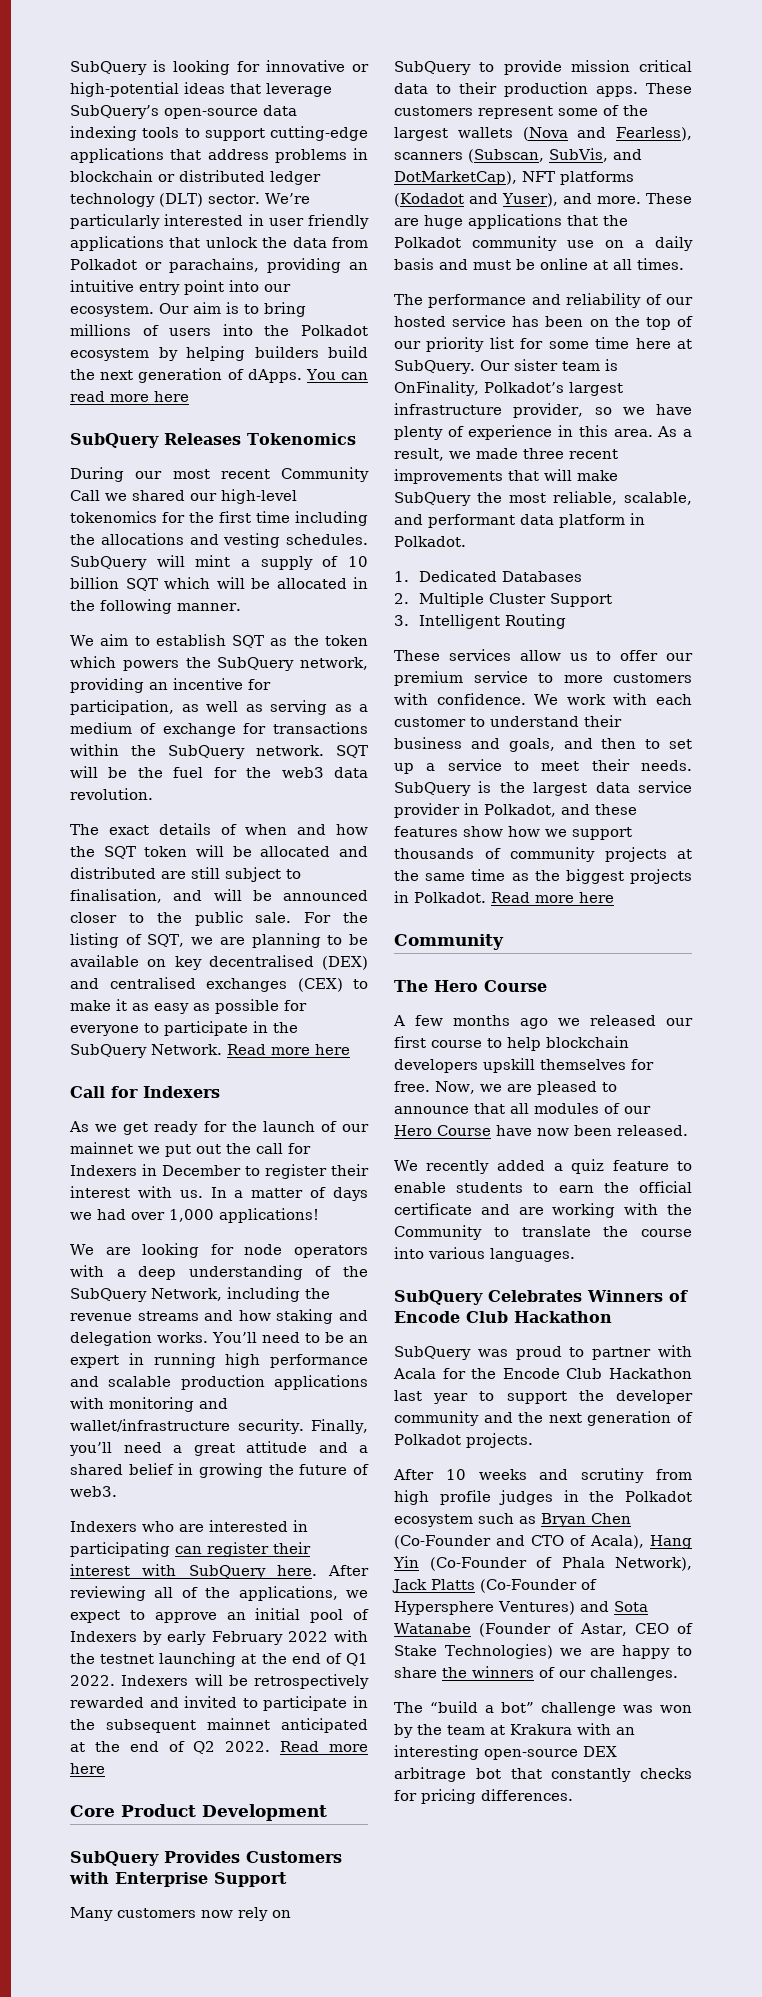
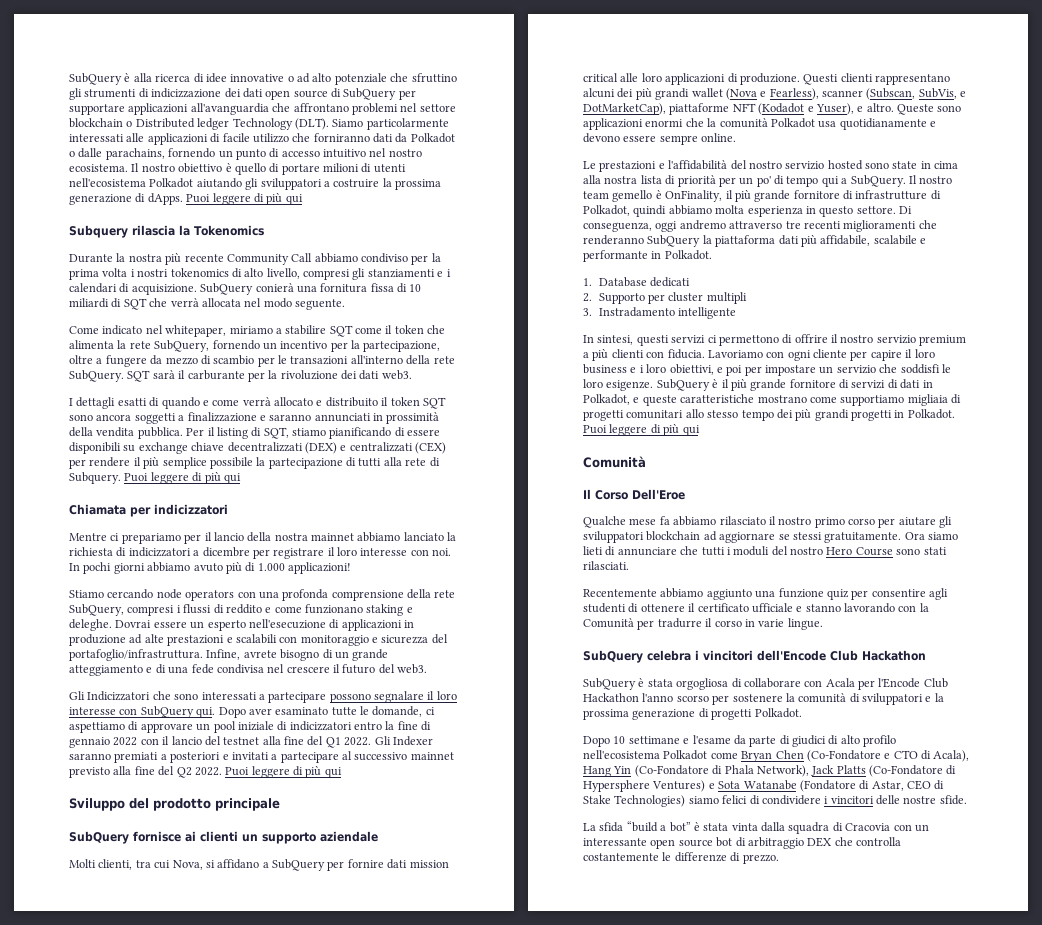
- SubQuery is looking for innovative or high-potential ideas that leverage SubQuery’s open-source data indexing tools to support cutting-edge applications that address problems in blockchain or distributed ledger technology (DLT) sector. We’re particularly interested in user friendly applications that unlock the data from Polkadot or parachains, providing an intuitive entry point into our ecosystem. Our aim is to bring millions of users into the Polkadot ecosystem by helping builders build the next generation of dApps. You can read more here
- SubQuery Releases Tokenomics
- During our most recent Community Call we shared our high-level tokenomics for the first time including the allocations and vesting schedules. SubQuery will mint a supply of 10 billion SQT which will be allocated in the following manner.
- We aim to establish SQT as the token which powers the SubQuery network, providing an incentive for participation, as well as serving as a medium of exchange for transactions within the SubQuery network. SQT will be the fuel for the web3 data revolution.
- The exact details of when and how the SQT token will be allocated and distributed are still subject to finalisation, and will be announced closer to the public sale. For the listing of SQT, we are planning to be available on key decentralised (DEX) and centralised exchanges (CEX) to make it as easy as possible for everyone to participate in the SubQuery Network. Read more here
- Call for Indexers
- As we get ready for the launch of our mainnet we put out the call for Indexers in December to register their interest with us. In a matter of days we had over 1,000 applications!
- We are looking for node operators with a deep understanding of the SubQuery Network, including the revenue streams and how staking and delegation works. You’ll need to be an expert in running high performance and scalable production applications with monitoring and wallet/infrastructure security. Finally, you’ll need a great attitude and a shared belief in growing the future of web3.
- Indexers who are interested in participating can register their interest with SubQuery here. After reviewing all of the applications, we expect to approve an initial pool of Indexers by early February 2022 with the testnet launching at the end of Q1 2022. Indexers will be retrospectively rewarded and invited to participate in the subsequent mainnet anticipated at the end of Q2 2022. Read more here
- Core Product Development
- SubQuery Provides Customers with Enterprise Support
- Many customers now rely on SubQuery to provide mission critical data to their production apps. These customers represent some of the largest wallets (Nova and Fearless), scanners (Subscan, SubVis, and DotMarketCap), NFT platforms (Kodadot and Yuser), and more. These are huge applications that the Polkadot community use on a daily basis and must be online at all times.
- The performance and reliability of our hosted service has been on the top of our priority list for some time here at SubQuery. Our sister team is OnFinality, Polkadot’s largest infrastructure provider, so we have plenty of experience in this area. As a result, we made three recent improvements that will make SubQuery the most reliable, scalable, and performant data platform in Polkadot.
+ SubQuery è alla ricerca di idee innovative o ad alto potenziale che sfruttino gli strumenti di indicizzazione dei dati open source di SubQuery per supportare applicazioni all'avanguardia che affrontano problemi nel settore blockchain o Distributed ledger Technology (DLT). Siamo particolarmente interessati alle applicazioni di facile utilizzo che forniranno dati da Polkadot o dalle parachains, fornendo un punto di accesso intuitivo nel nostro ecosistema. Il nostro obiettivo è quello di portare milioni di utenti nell'ecosistema Polkadot aiutando gli sviluppatori a costruire la prossima generazione di dApps. Puoi leggere di più qui
+ Subquery rilascia la Tokenomics
+ Durante la nostra più recente Community Call abbiamo condiviso per la prima volta i nostri tokenomics di alto livello, compresi gli stanziamenti e i calendari di acquisizione. SubQuery conierà una fornitura fissa di 10 miliardi di SQT che verrà allocata nel modo seguente.
+ Come indicato nel whitepaper, miriamo a stabilire SQT come il token che alimenta la rete SubQuery, fornendo un incentivo per la partecipazione, oltre a fungere da mezzo di scambio per le transazioni all'interno della rete SubQuery. SQT sarà il carburante per la rivoluzione dei dati web3.
+ I dettagli esatti di quando e come verrà allocato e distribuito il token SQT sono ancora soggetti a finalizzazione e saranno annunciati in prossimità della vendita pubblica. Per il listing di SQT, stiamo pianificando di essere disponibili su exchange chiave decentralizzati (DEX) e centralizzati (CEX) per rendere il più semplice possibile la partecipazione di tutti alla rete di Subquery. Puoi leggere di più qui
+ Chiamata per indicizzatori
+ Mentre ci prepariamo per il lancio della nostra mainnet abbiamo lanciato la richiesta di indicizzatori a dicembre per registrare il loro interesse con noi. In pochi giorni abbiamo avuto più di 1.000 applicazioni!
+ Stiamo cercando node operators con una profonda comprensione della rete SubQuery, compresi i flussi di reddito e come funzionano staking e deleghe. Dovrai essere un esperto nell'esecuzione di applicazioni in produzione ad alte prestazioni e scalabili con monitoraggio e sicurezza del portafoglio/infrastruttura. Infine, avrete bisogno di un grande atteggiamento e di una fede condivisa nel crescere il futuro del web3.
+ Gli Indicizzatori che sono interessati a partecipare possono segnalare il loro interesse con SubQuery qui. Dopo aver esaminato tutte le domande, ci aspettiamo di approvare un pool iniziale di indicizzatori entro la fine di gennaio 2022 con il lancio del testnet alla fine del Q1 2022. Gli Indexer saranno premiati a posteriori e invitati a partecipare al successivo mainnet previsto alla fine del Q2 2022. Puoi leggere di più qui
+ Sviluppo del prodotto principale
+ SubQuery fornisce ai clienti un supporto aziendale
+ Molti clienti, tra cui Nova, si affidano a SubQuery per fornire dati mission critical alle loro applicazioni di produzione. Questi clienti rappresentano alcuni dei più grandi wallet (Nova e Fearless), scanner (Subscan, SubVis, e DotMarketCap), piattaforme NFT (Kodadot e Yuser), e altro. Queste sono applicazioni enormi che la comunità Polkadot usa quotidianamente e devono essere sempre online.
+ Le prestazioni e l'affidabilità del nostro servizio hosted sono state in cima alla nostra lista di priorità per un po' di tempo qui a SubQuery. Il nostro team gemello è OnFinality, il più grande fornitore di infrastrutture di Polkadot, quindi abbiamo molta esperienza in questo settore. Di conseguenza, oggi andremo attraverso tre recenti miglioramenti che renderanno SubQuery la piattaforma dati più affidabile, scalabile e performante in Polkadot.
- 1. Dedicated Databases
+ 1. Database dedicati
- 2. Multiple Cluster Support
- 3. Intelligent Routing
- These services allow us to offer our premium service to more customers with confidence. We work with each customer to understand their business and goals, and then to set up a service to meet their needs. SubQuery is the largest data service provider in Polkadot, and these features show how we support thousands of community projects at the same time as the biggest projects in Polkadot. Read more here
- Community
- The Hero Course
- A few months ago we released our first course to help blockchain developers upskill themselves for free. Now, we are pleased to announce that all modules of our Hero Course have now been released.
- We recently added a quiz feature to enable students to earn the official certificate and are working with the Community to translate the course into various languages.
- SubQuery Celebrates Winners of Encode Club Hackathon
- SubQuery was proud to partner with Acala for the Encode Club Hackathon last year to support the developer community and the next generation of Polkadot projects.
- After 10 weeks and scrutiny from high profile judges in the Polkadot ecosystem such as Bryan Chen (Co-Founder and CTO of Acala), Hang Yin (Co-Founder of Phala Network), Jack Platts (Co-Founder of Hypersphere Ventures) and Sota Watanabe (Founder of Astar, CEO of Stake Technologies) we are happy to share the winners of our challenges.
- The “build a bot” challenge was won by the team at Krakura with an interesting open-source DEX arbitrage bot that constantly checks for pricing differences.
+ 2. Supporto per cluster multipli
+ 3. Instradamento intelligente
+ In sintesi, questi servizi ci permettono di offrire il nostro servizio premium a più clienti con fiducia. Lavoriamo con ogni cliente per capire il loro business e i loro obiettivi, e poi per impostare un servizio che soddisfi le loro esigenze. SubQuery è il più grande fornitore di servizi di dati in Polkadot, e queste caratteristiche mostrano come supportiamo migliaia di progetti comunitari allo stesso tempo dei più grandi progetti in Polkadot. Puoi leggere di più qui
+ Comunità
+ Il Corso Dell'Eroe
+ Qualche mese fa abbiamo rilasciato il nostro primo corso per aiutare gli sviluppatori blockchain ad aggiornare se stessi gratuitamente. Ora siamo lieti di annunciare che tutti i moduli del nostro Hero Course sono stati rilasciati.
+ Recentemente abbiamo aggiunto una funzione quiz per consentire agli studenti di ottenere il certificato ufficiale e stanno lavorando con la Comunità per tradurre il corso in varie lingue.
+ SubQuery celebra i vincitori dell'Encode Club Hackathon
+ SubQuery è stata orgogliosa di collaborare con Acala per l'Encode Club Hackathon l'anno scorso per sostenere la comunità di sviluppatori e la prossima generazione di progetti Polkadot.
+ Dopo 10 settimane e l'esame da parte di giudici di alto profilo nell'ecosistema Polkadot come Bryan Chen (Co-Fondatore e CTO di Acala), Hang Yin (Co-Fondatore di Phala Network), Jack Platts (Co-Fondatore di Hypersphere Ventures) e Sota Watanabe (Fondatore di Astar, CEO di Stake Technologies) siamo felici di condividere i vincitori delle nostre sfide.
+ La sfida “build a bot” è stata vinta dalla squadra di Cracovia con un interessante open source bot di arbitraggio DEX che controlla costantemente le differenze di prezzo.

